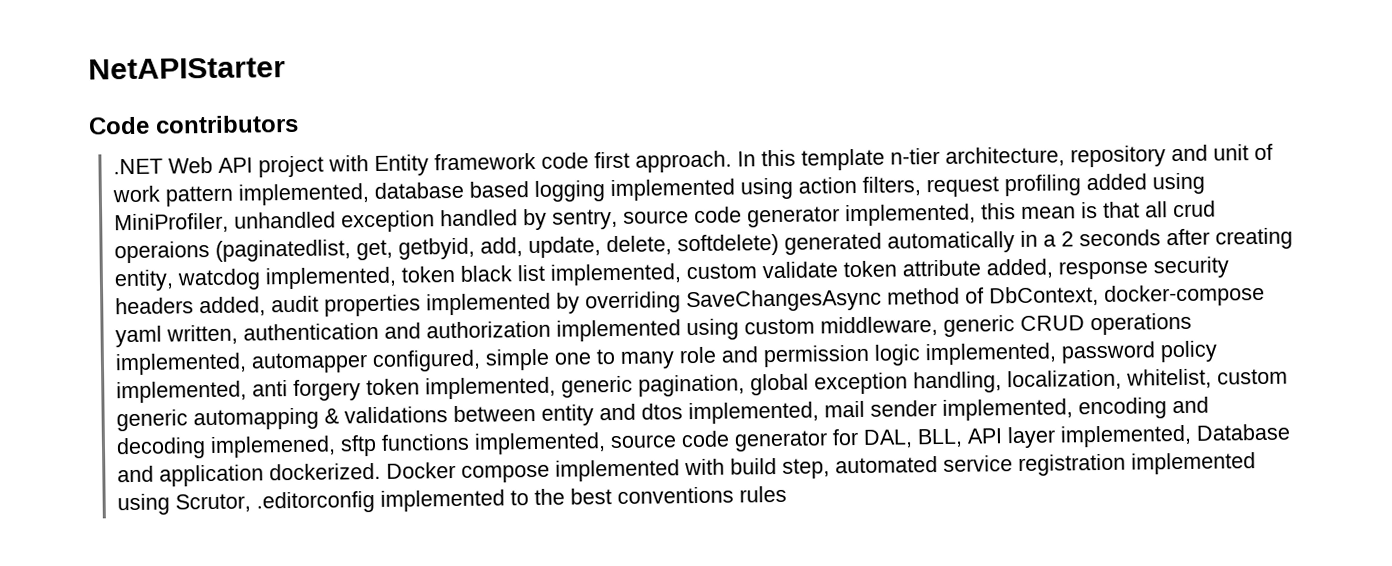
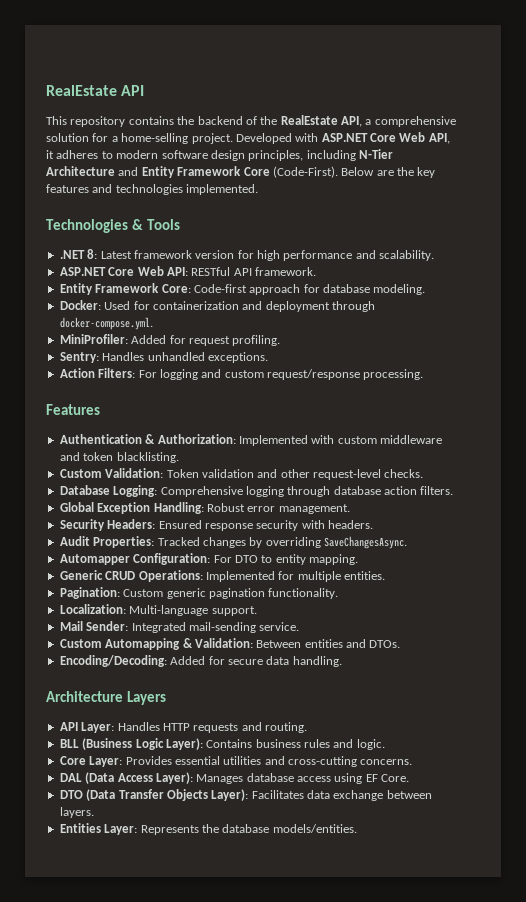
- NetAPIStarter
- Code contributors
- .NET Web API project with Entity framework code first approach. In this template n-tier architecture, repository and unit of work pattern implemented, database based logging implemented using action filters, request profiling added using MiniProfiler, unhandled exception handled by sentry, source code generator implemented, this mean is that all crud operaions (paginatedlist, get, getbyid, add, update, delete, softdelete) generated automatically in a 2 seconds after creating entity, watcdog implemented, token black list implemented, custom validate token attribute added, response security headers added, audit properties implemented by overriding SaveChangesAsync method of DbContext, docker-compose yaml written, authentication and authorization implemented using custom middleware, generic CRUD operations implemented, automapper configured, simple one to many role and permission logic implemented, password policy implemented, anti forgery token implemented, generic pagination, global exception handling, localization, whitelist, custom generic automapping & validations between entity and dtos implemented, mail sender implemented, encoding and decoding implemened, sftp functions implemented, source code generator for DAL, BLL, API layer implemented, Database and application dockerized. Docker compose implemented with build step, automated service registration implemented using Scrutor, .editorconfig implemented to the best conventions rules
+ RealEstate API
+ This repository contains the backend of the RealEstate API, a comprehensive solution for a home-selling project. Developed with ASP.NET Core Web API, it adheres to modern software design principles, including N-Tier Architecture and Entity Framework Core (Code-First). Below are the key features and technologies implemented.
+ Technologies & Tools
+ .NET 8: Latest framework version for high performance and scalability.
+ ASP.NET Core Web API: RESTful API framework.
+ Entity Framework Core: Code-first approach for database modeling.
+ Docker: Used for containerization and deployment through docker-compose.yml.
+ MiniProfiler: Added for request profiling.
+ Sentry: Handles unhandled exceptions.
+ Action Filters: For logging and custom request/response processing.
+ Features
+ Authentication & Authorization: Implemented with custom middleware and token blacklisting.
+ Custom Validation: Token validation and other request-level checks.
+ Database Logging: Comprehensive logging through database action filters.
+ Global Exception Handling: Robust error management.
+ Security Headers: Ensured response security with headers.
+ Audit Properties: Tracked changes by overriding SaveChangesAsync.
+ Automapper Configuration: For DTO to entity mapping.
+ Generic CRUD Operations: Implemented for multiple entities.
+ Pagination: Custom generic pagination functionality.
+ Localization: Multi-language support.
+ Mail Sender: Integrated mail-sending service.
+ Custom Automapping & Validation: Between entities and DTOs.
+ Encoding/Decoding: Added for secure data handling.
+ Architecture Layers
+ API Layer: Handles HTTP requests and routing.
+ BLL (Business Logic Layer): Contains business rules and logic.
+ Core Layer: Provides essential utilities and cross-cutting concerns.
+ DAL (Data Access Layer): Manages database access using EF Core.
+ DTO (Data Transfer Objects Layer): Facilitates data exchange between layers.
+ Entities Layer: Represents the database models/entities.

